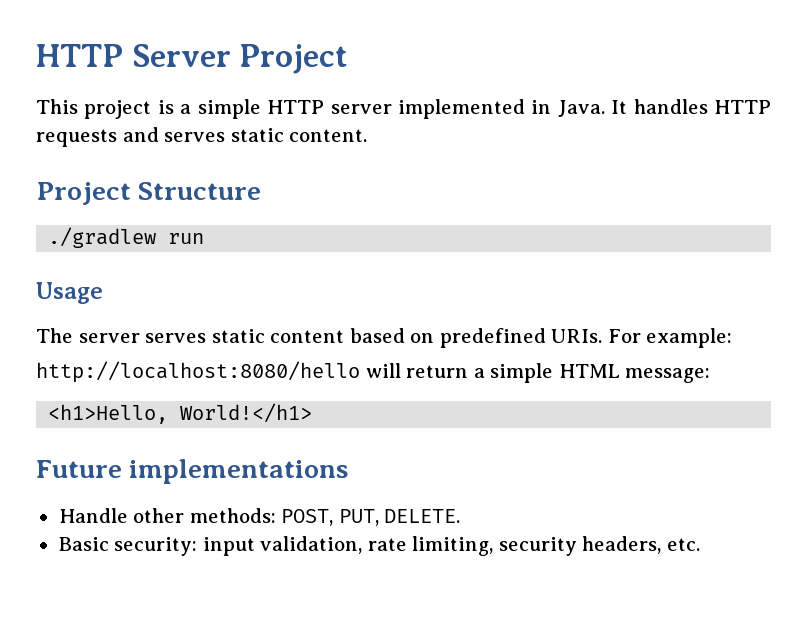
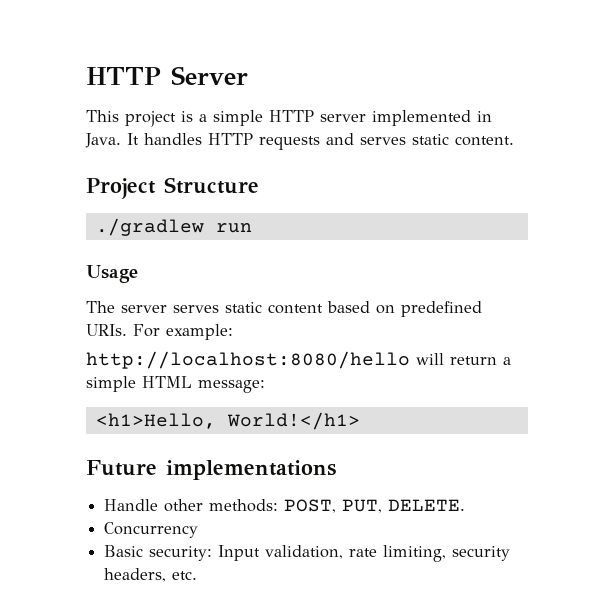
- HTTP Server Project
+ HTTP Server
+ Concurrency
- Basic security: input validation, rate limiting, security headers, etc.
+ Basic security: Input validation, rate limiting, security headers, etc.

